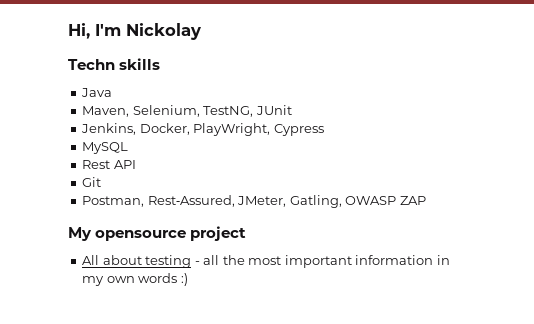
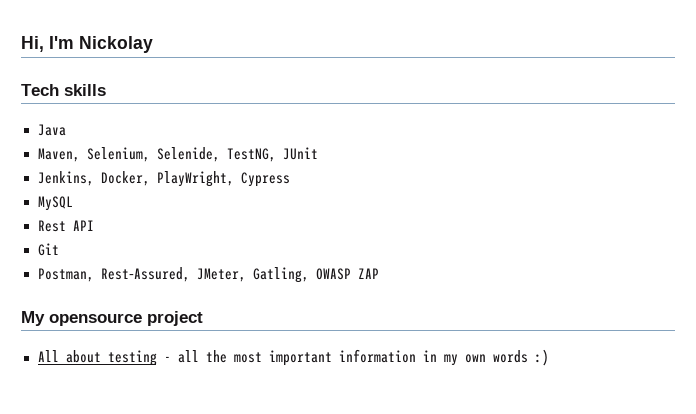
- Techn skills
+ Tech skills
- Maven, Selenium, TestNG, JUnit
+ Maven, Selenium, Selenide, TestNG, JUnit

